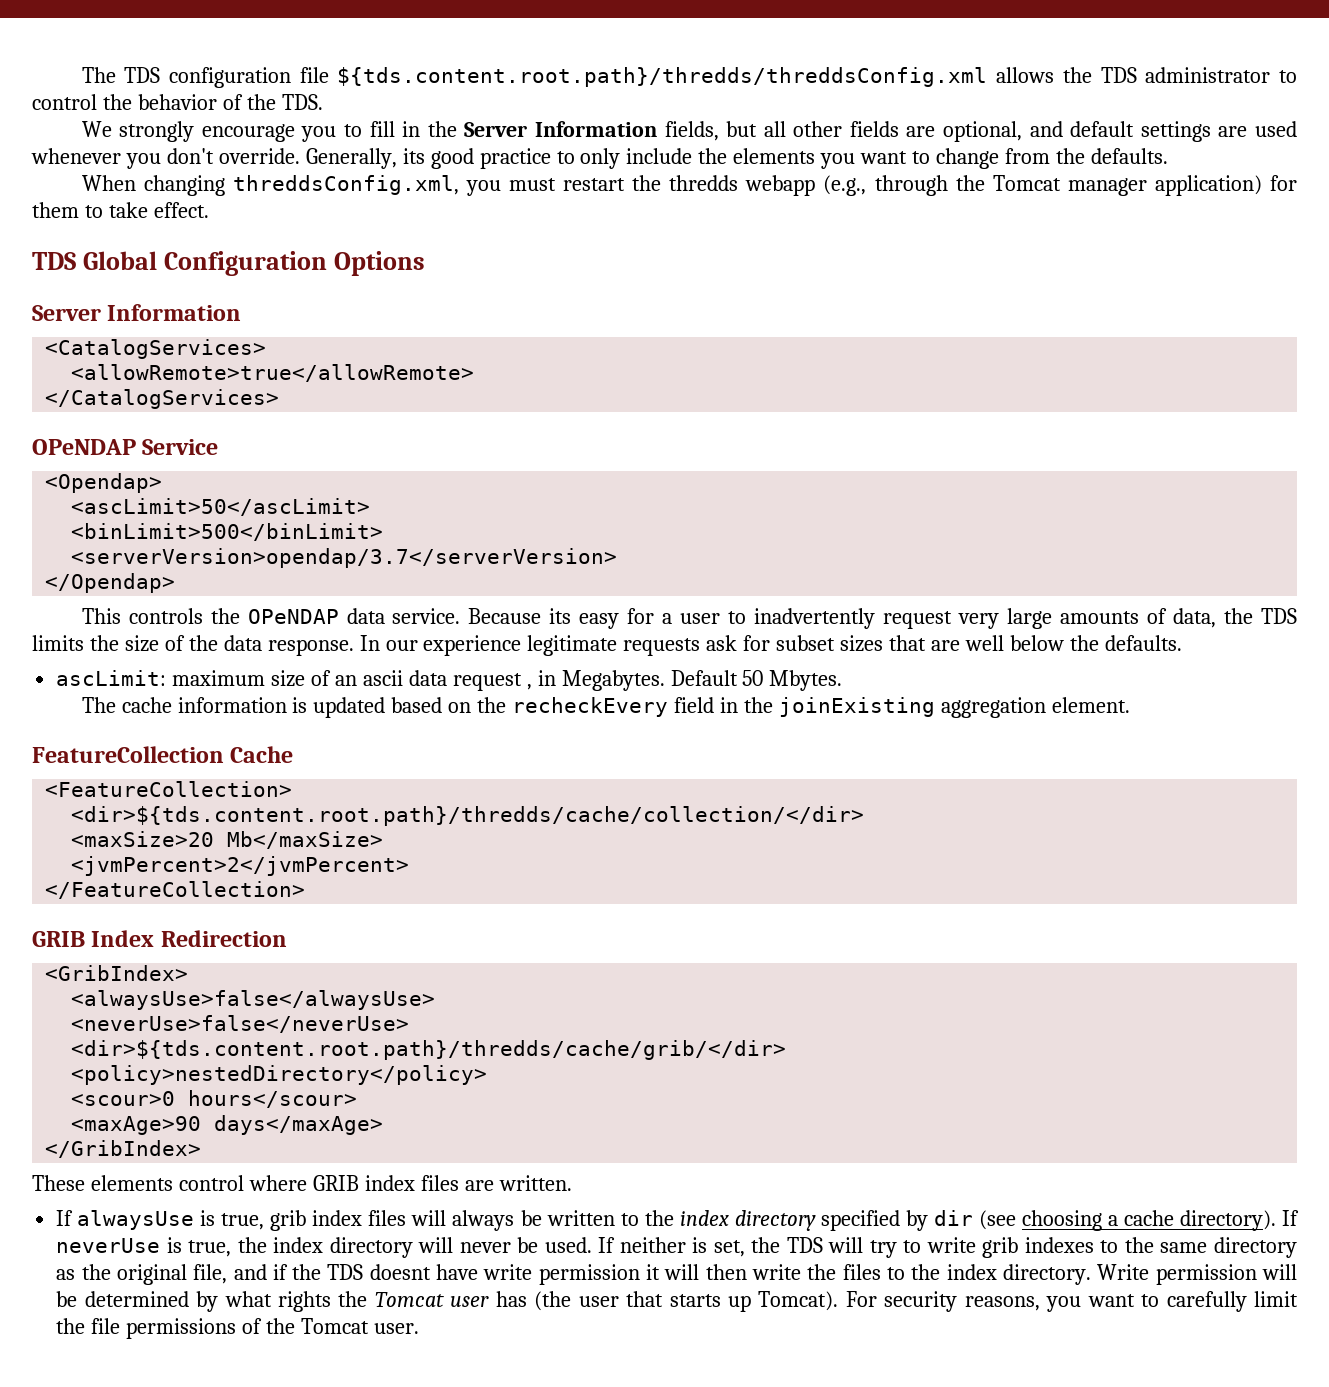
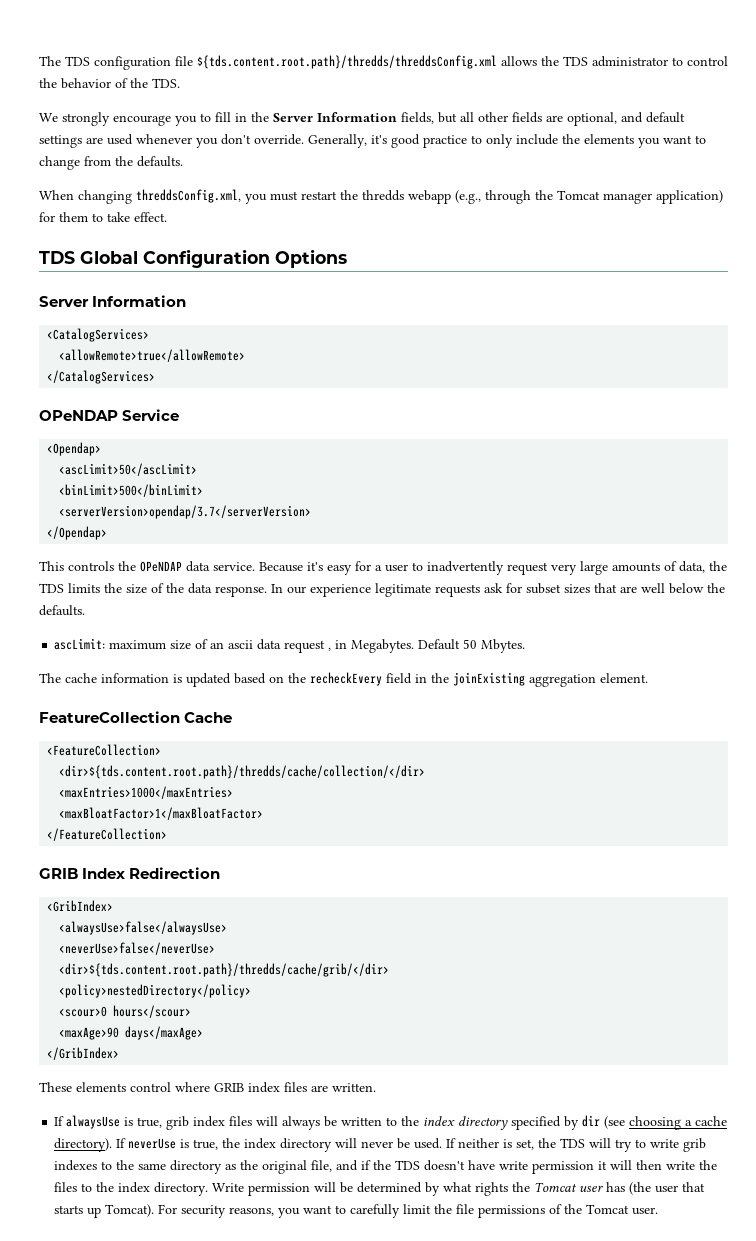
- Generally, its good practice to only include the elements you want to change from the defaults.
+ Generally, it's good practice to only include the elements you want to change from the defaults.
- Because its easy for a user to inadvertently request very large amounts of data, the TDS limits the size of the data response.
+ Because it's easy for a user to inadvertently request very large amounts of data, the TDS limits the size of the data response.
- <maxSize>20 Mb</maxSize>
- <jvmPercent>2</jvmPercent>
+ <maxEntries>1000</maxEntries>
+ <maxBloatFactor>1</maxBloatFactor>
- If neither is set, the TDS will try to write grib indexes to the same directory as the original file, and if the TDS doesnt have write permission it will then write the files to the index directory.
+ If neither is set, the TDS will try to write grib indexes to the same directory as the original file, and if the TDS doesn't have write permission it will then write the files to the index directory.

